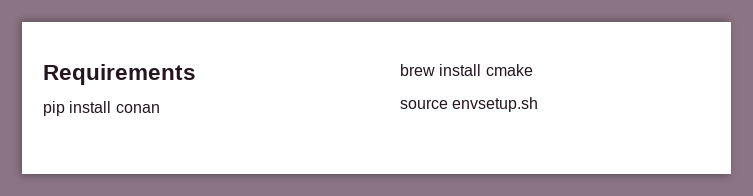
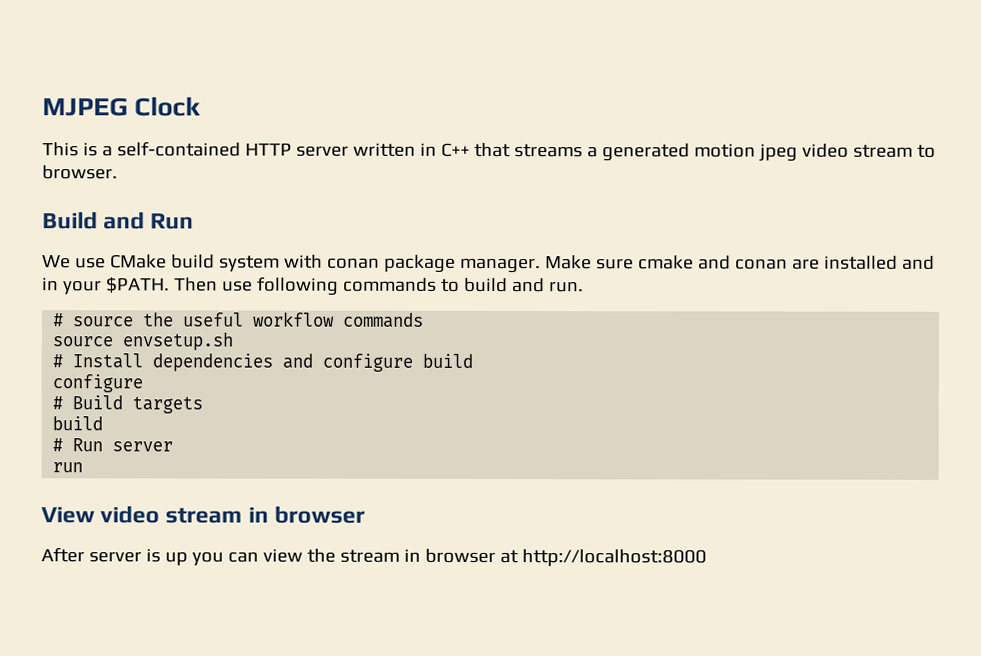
- Requirements
- pip install conan
- brew install cmake
+ MJPEG Clock
+ This is a self-contained HTTP server written in C++ that streams a generated motion jpeg video stream to browser.
+ Build and Run
+ We use CMake build system with conan package manager. Make sure cmake and conan are installed and in your $PATH. Then use following commands to build and run.
+ # source the useful workflow commands
  source envsetup.sh
+ # Install dependencies and configure build
+ configure
+ # Build targets
+ build
+ # Run server
+ run
+ View video stream in browser
+ After server is up you can view the stream in browser at http://localhost:8000

